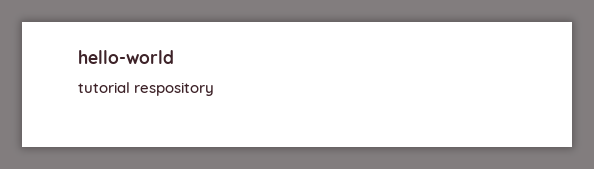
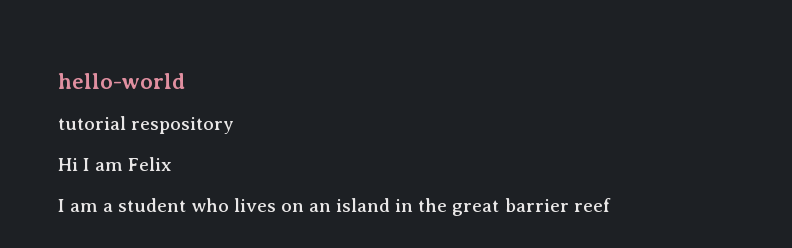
+ Hi I am Felix
+ I am a student who lives on an island in the great barrier reef

